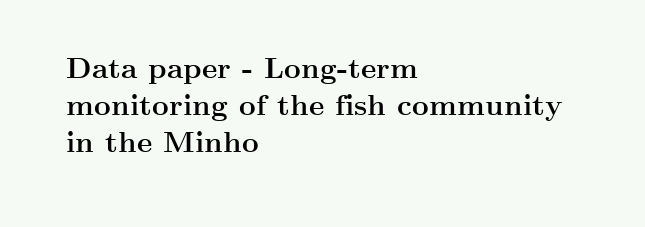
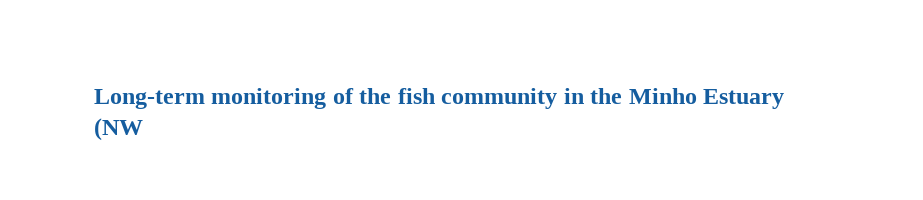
- Data paper - Long-term monitoring of the fish community in the Minho
+ Long-term monitoring of the fish community in the Minho Estuary (NW

